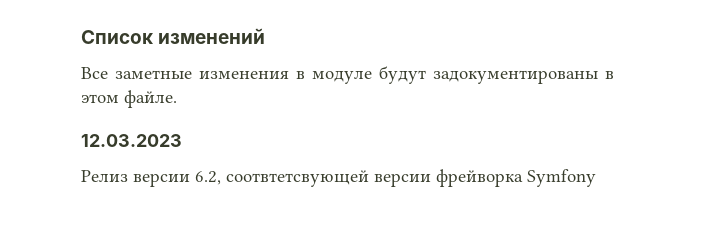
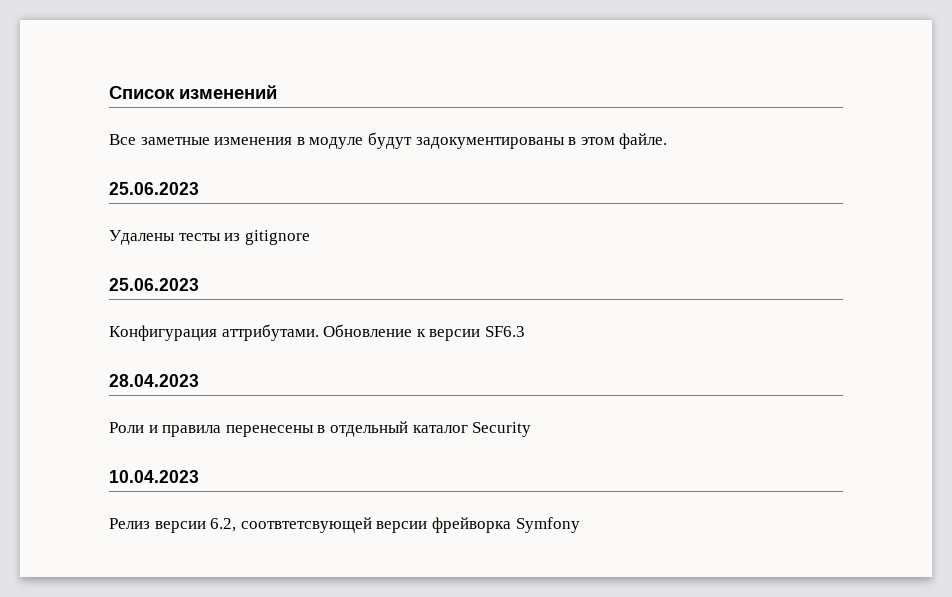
  Все заметные изменения в модуле будут задокументированы в этом файле.
- 12.03.2023
+ 25.06.2023
+ Удалены тесты из gitignore
+ 25.06.2023
+ Конфигурация аттрибутами. Обновление к версии SF6.3
+ 28.04.2023
+ Роли и правила перенесены в отдельный каталог Security
+ 10.04.2023

